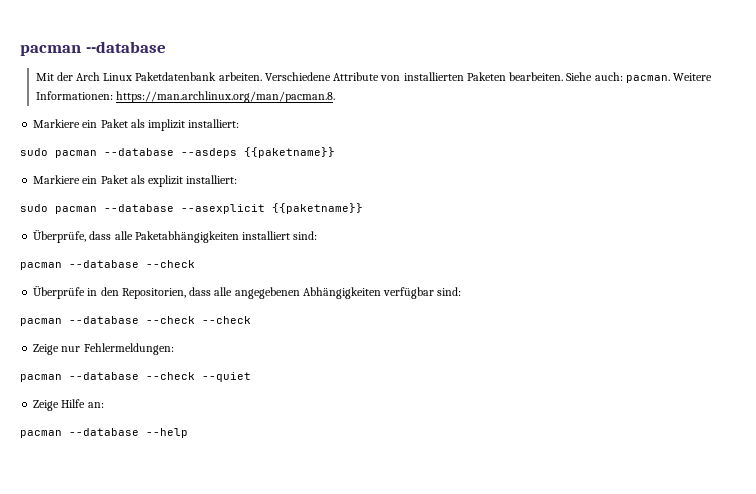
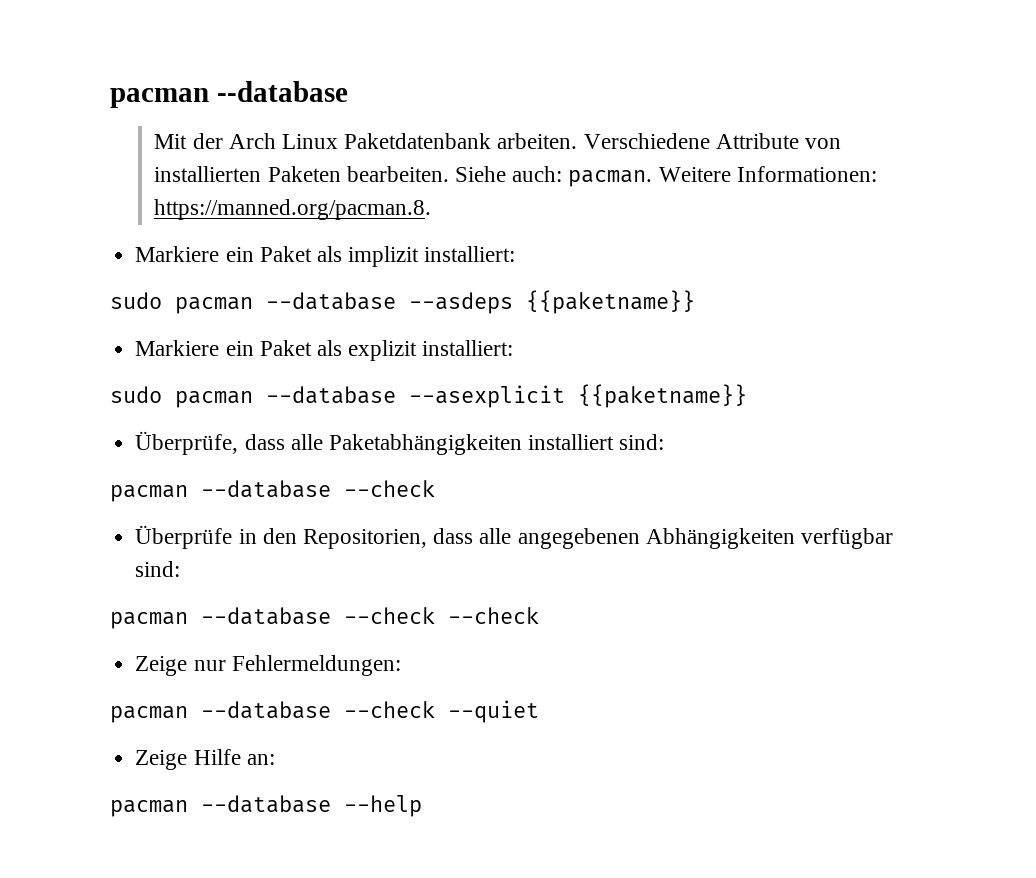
- Weitere Informationen: https://man.archlinux.org/man/pacman.8.
+ Weitere Informationen: https://manned.org/pacman.8.

